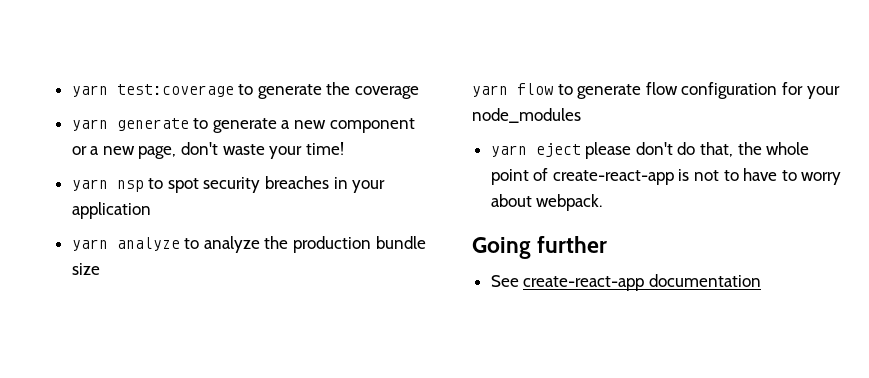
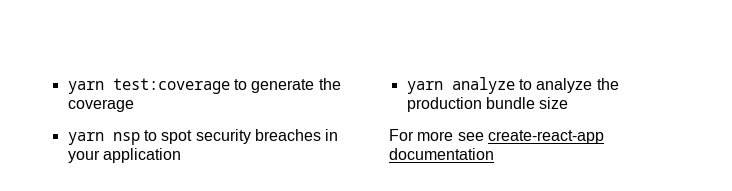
- yarn generate to generate a new component or a new page, don't waste your time!
- yarn flow to generate flow configuration for your node_modules
- yarn eject please don't do that, the whole point of create-react-app is not to have to worry about webpack.
- Going further
- See create-react-app documentation
+ For more see create-react-app documentation

